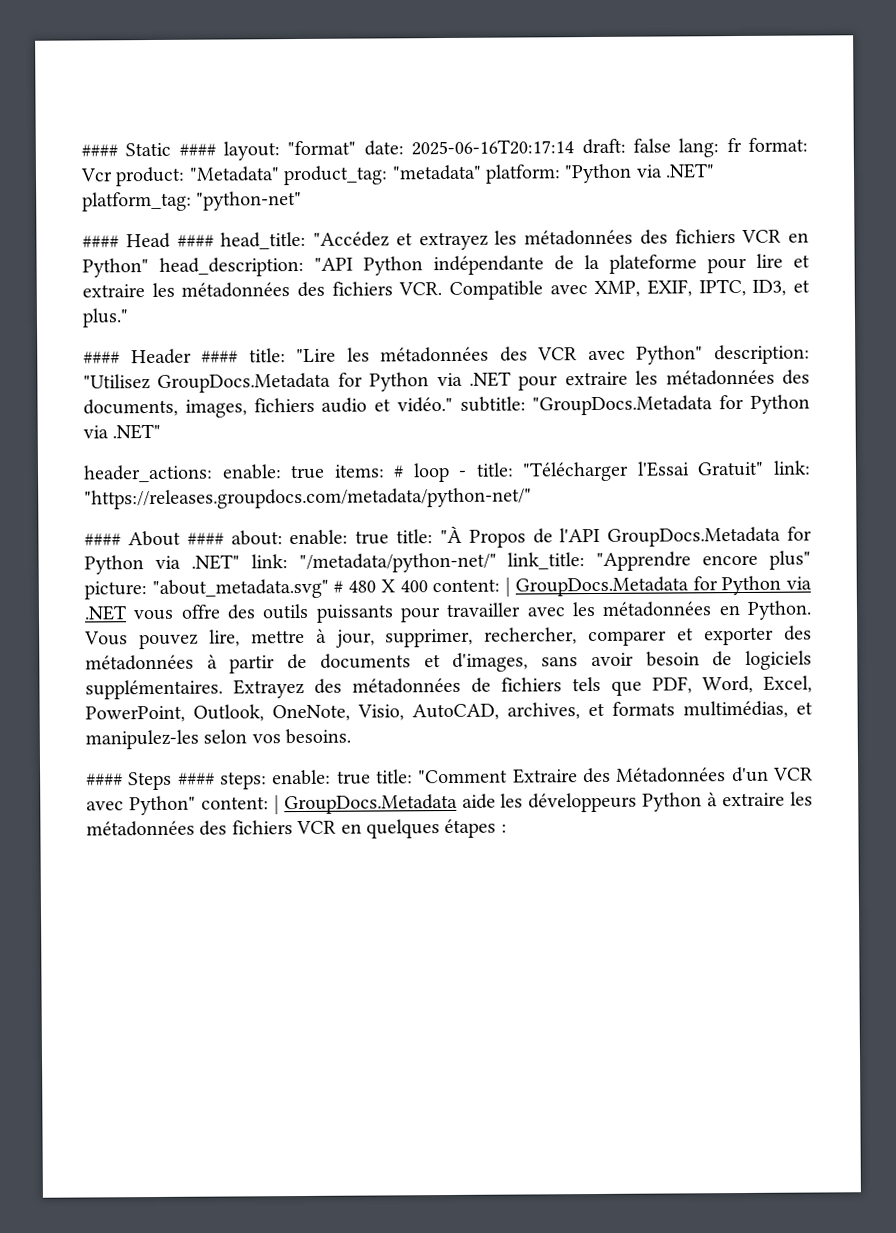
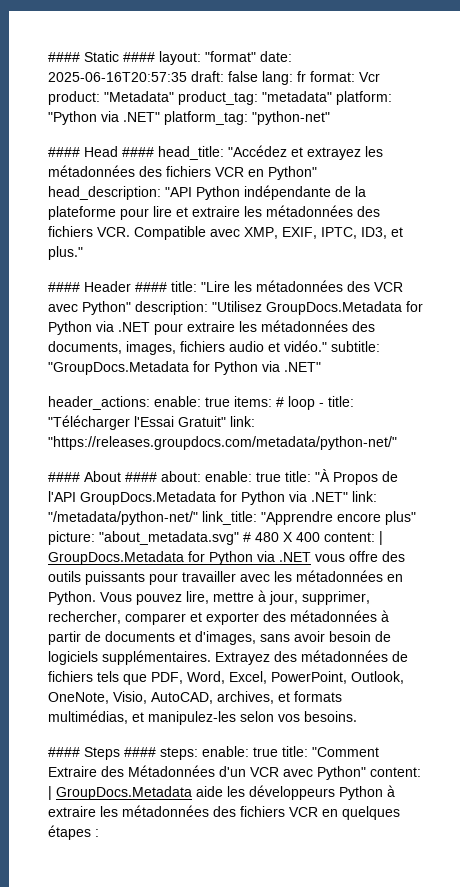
- #### Static #### layout: "format" date: 2025-06-16T20:17:14 draft: false lang: fr format: Vcr product: "Metadata" product_tag: "metadata" platform: "Python via .NET" platform_tag: "python-net"
+ #### Static #### layout: "format" date: 2025-06-16T20:57:35 draft: false lang: fr format: Vcr product: "Metadata" product_tag: "metadata" platform: "Python via .NET" platform_tag: "python-net"

